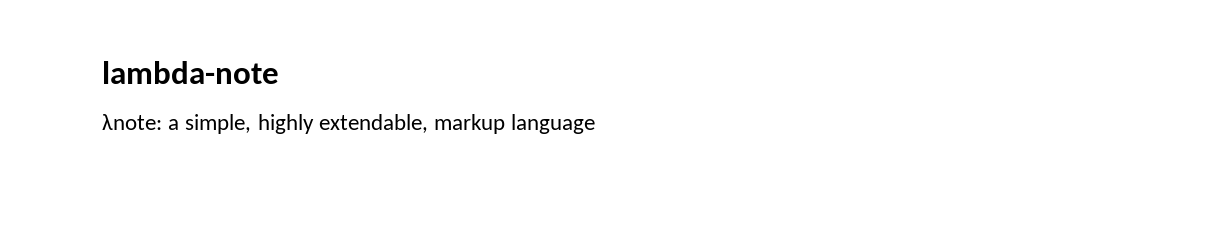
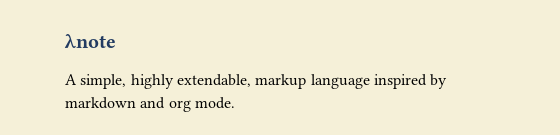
- lambda-note
- λnote: a simple, highly extendable, markup language
+ λnote
+ A simple, highly extendable, markup language inspired by markdown and org mode.

